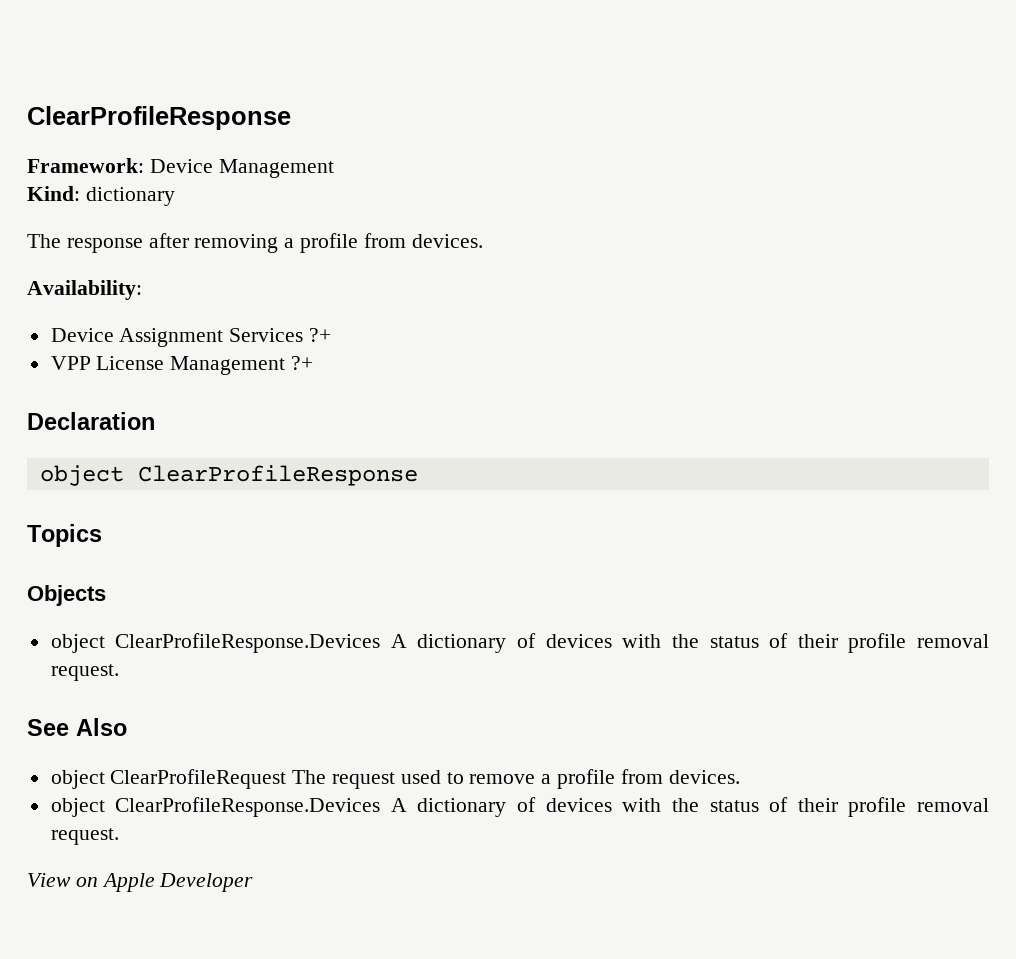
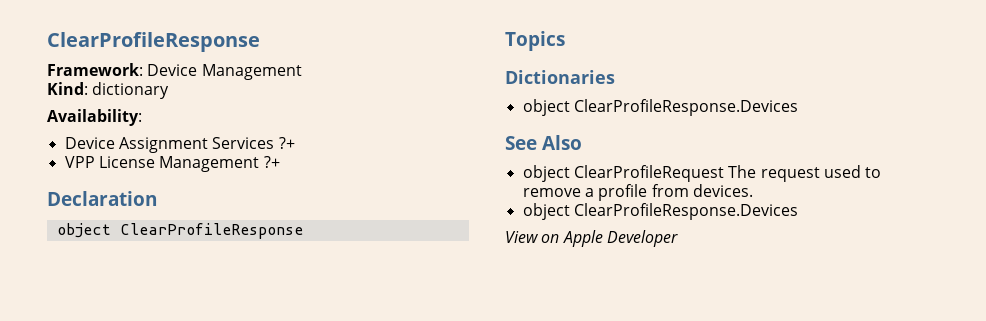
- The response after removing a profile from devices.
- Objects
- object ClearProfileResponse.Devices A dictionary of devices with the status of their profile removal request.
+ Dictionaries
+ object ClearProfileResponse.Devices
  object ClearProfileRequest The request used to remove a profile from devices.
- object ClearProfileResponse.Devices A dictionary of devices with the status of their profile removal request.
+ object ClearProfileResponse.Devices

